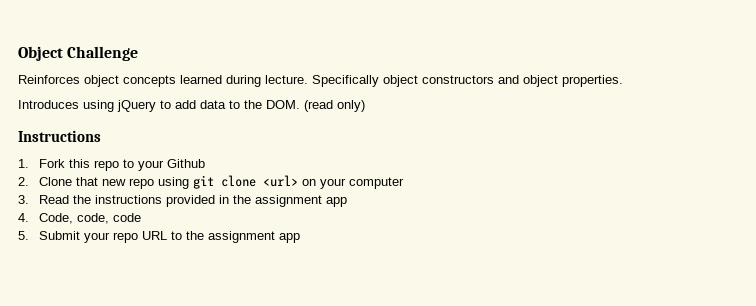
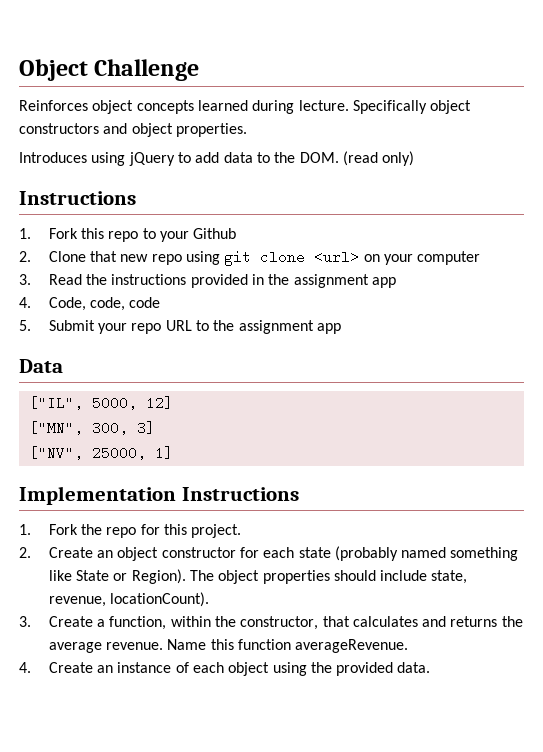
+ Data
+ ["IL", 5000, 12]
+ ["MN", 300, 3]
+ ["NV", 25000, 1]
+ Implementation Instructions
+ 1. Fork the repo for this project.
+ 2. Create an object constructor for each state (probably named something like State or Region). The object properties should include state, revenue, locationCount).
+ 3. Create a function, within the constructor, that calculates and returns the average revenue. Name this function averageRevenue.
+ 4. Create an instance of each object using the provided data.

